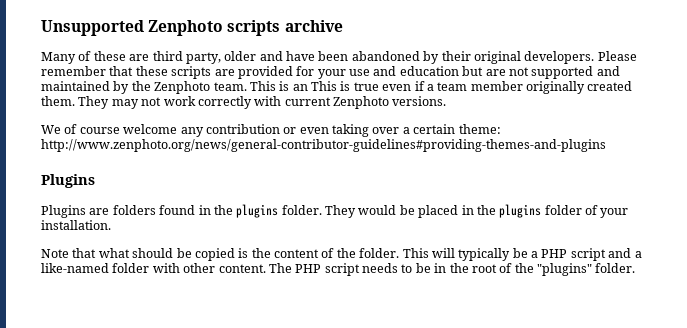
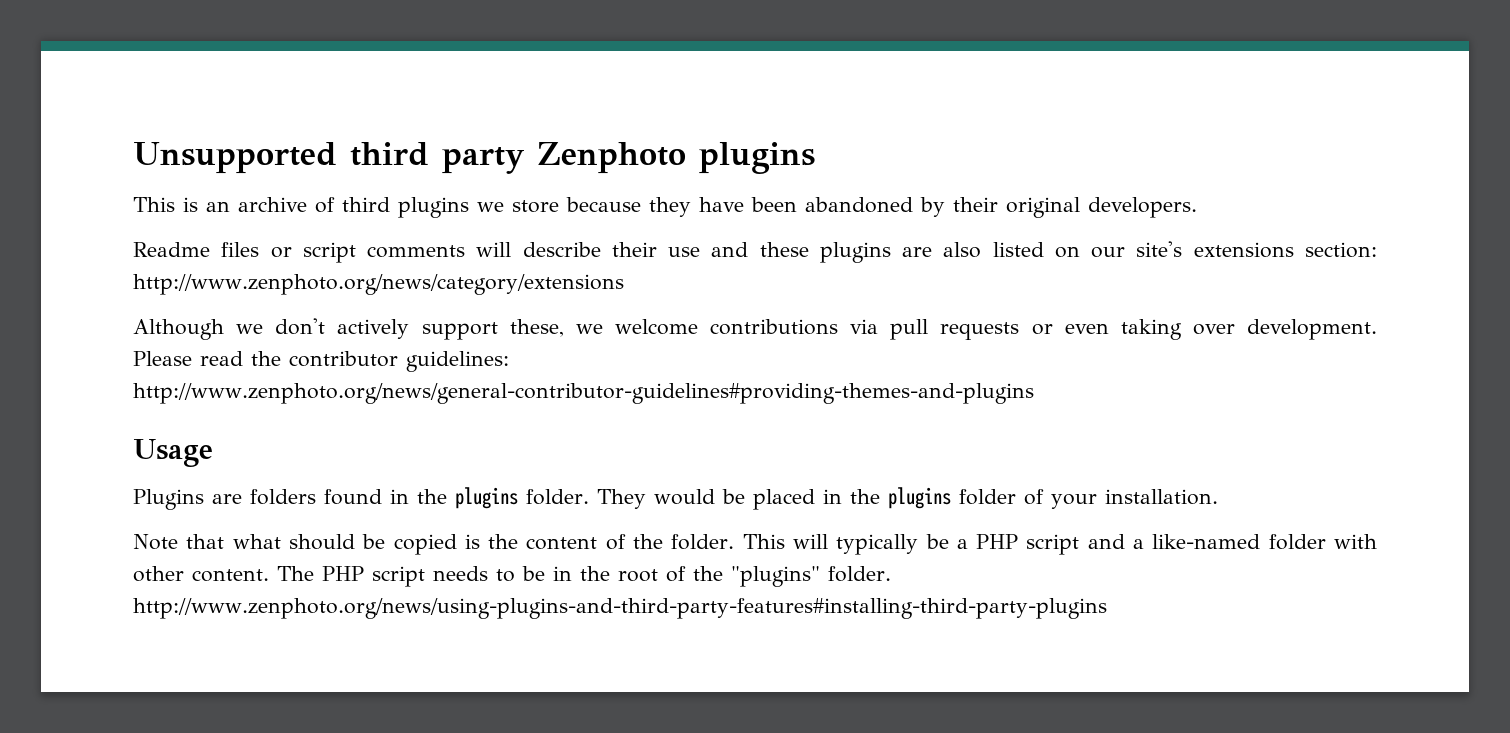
- Unsupported Zenphoto scripts archive
- Many of these are third party, older and have been abandoned by their original developers. Please remember that these scripts are provided for your use and education but are not supported and maintained by the Zenphoto team. This is an This is true even if a team member originally created them. They may not work correctly with current Zenphoto versions.
- We of course welcome any contribution or even taking over a certain theme: http://www.zenphoto.org/news/general-contributor-guidelines#providing-themes-and-plugins
- Plugins
+ Unsupported third party Zenphoto plugins
+ This is an archive of third plugins we store because they have been abandoned by their original developers.
+ Readme files or script comments will describe their use and these plugins are also listed on our site's extensions section: http://www.zenphoto.org/news/category/extensions
+ Although we don't actively support these, we welcome contributions via pull requests or even taking over development. Please read the contributor guidelines: http://www.zenphoto.org/news/general-contributor-guidelines#providing-themes-and-plugins
+ Usage
- The PHP script needs to be in the root of the "plugins" folder.
+ The PHP script needs to be in the root of the "plugins" folder. http://www.zenphoto.org/news/using-plugins-and-third-party-features#installing-third-party-plugins

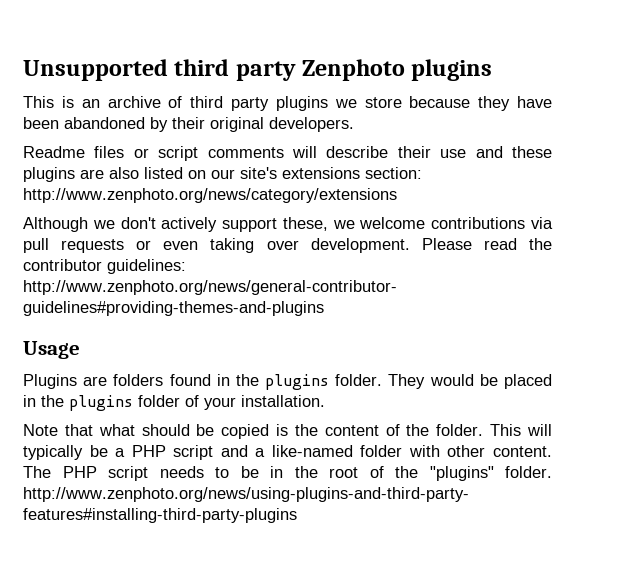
- This is an archive of third plugins we store because they have been abandoned by their original developers.
+ This is an archive of third party plugins we store because they have been abandoned by their original developers.

